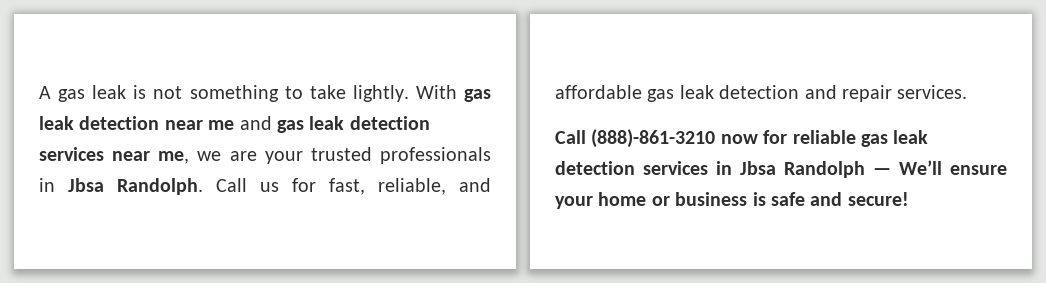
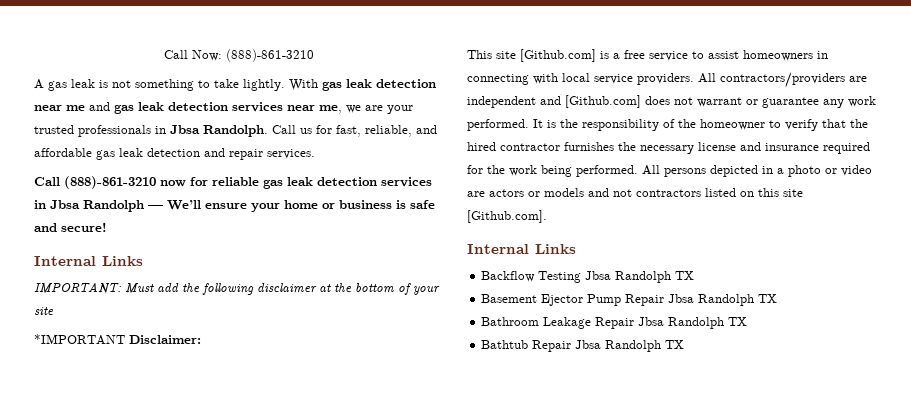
+ Call Now: (888)-861-3210
  Call (888)-861-3210 now for reliable gas leak detection services in Jbsa Randolph — We’ll ensure your home or business is safe and secure!
+ Internal Links
+ IMPORTANT: Must add the following disclaimer at the bottom of your site
+ *IMPORTANT Disclaimer:
+ This site [Github.com] is a free service to assist homeowners in connecting with local service providers. All contractors/providers are independent and [Github.com] does not warrant or guarantee any work performed. It is the responsibility of the homeowner to verify that the hired contractor furnishes the necessary license and insurance required for the work being performed. All persons depicted in a photo or video are actors or models and not contractors listed on this site [Github.com].
+ Internal Links
+ Backflow Testing Jbsa Randolph TX
+ Basement Ejector Pump Repair Jbsa Randolph TX
+ Bathroom Leakage Repair Jbsa Randolph TX
+ Bathtub Repair Jbsa Randolph TX

